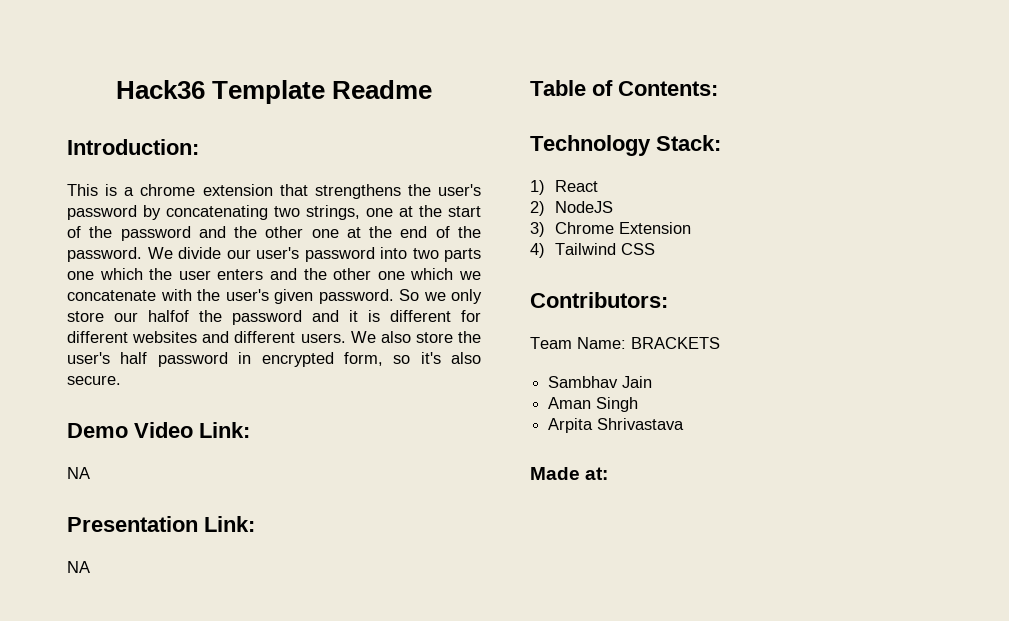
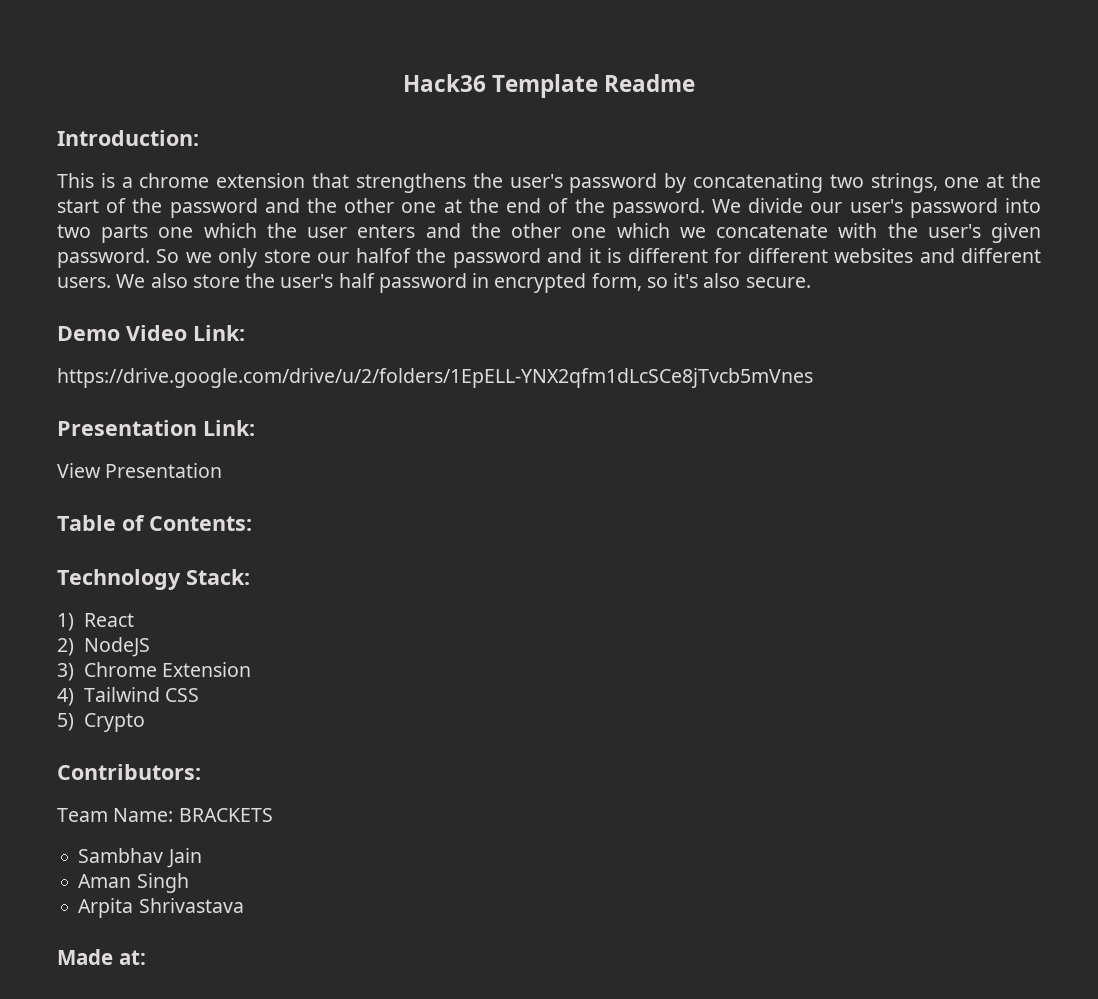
  Demo Video Link:
- NA
+ https://drive.google.com/drive/u/2/folders/1EpELL-YNX2qfm1dLcSCe8jTvcb5mVnes
  Presentation Link:
- NA
+ View Presentation
+ 5) Crypto

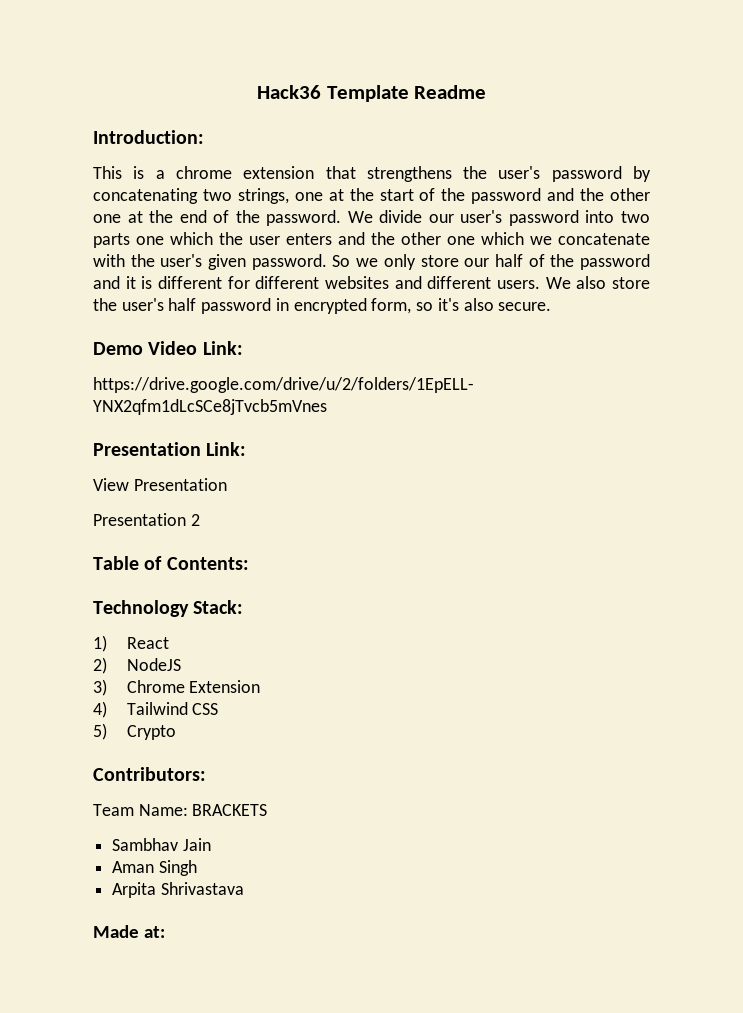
- So we only store our halfof the password and it is different for different websites and different users.
+ So we only store our half of the password and it is different for different websites and different users.
+ Presentation 2

